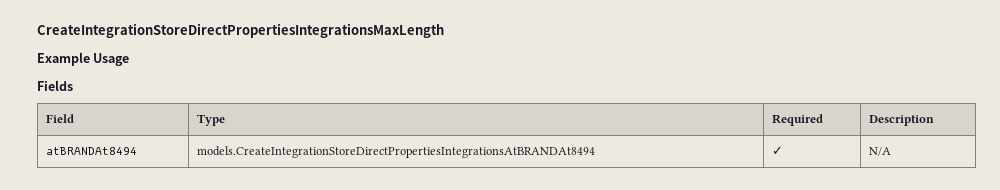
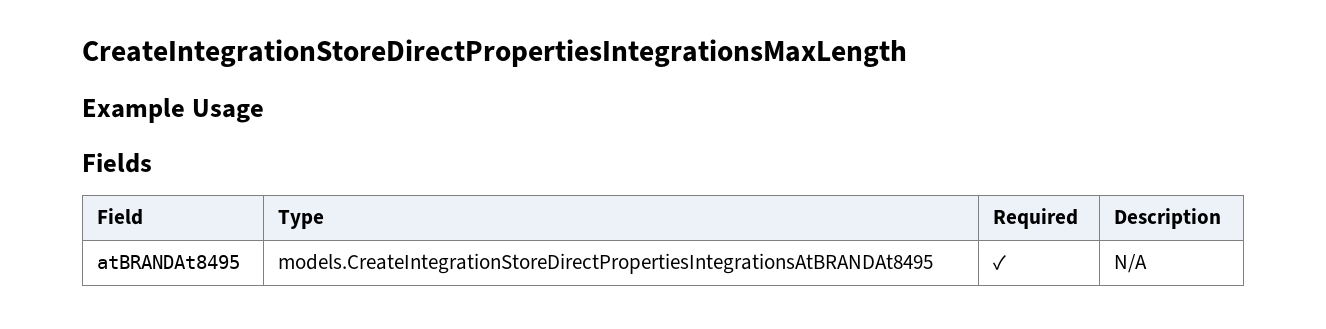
- atBRANDAt8494 | models.CreateIntegrationStoreDirectPropertiesIntegrationsAtBRANDAt8494 | ✓ | N/A
+ atBRANDAt8495 | models.CreateIntegrationStoreDirectPropertiesIntegrationsAtBRANDAt8495 | ✓ | N/A

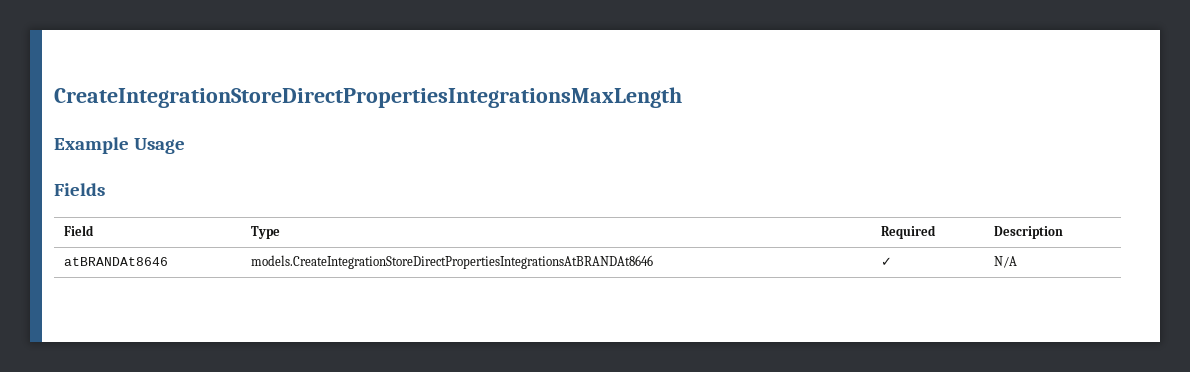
- atBRANDAt8495 | models.CreateIntegrationStoreDirectPropertiesIntegrationsAtBRANDAt8495 | ✓ | N/A
+ atBRANDAt8646 | models.CreateIntegrationStoreDirectPropertiesIntegrationsAtBRANDAt8646 | ✓ | N/A

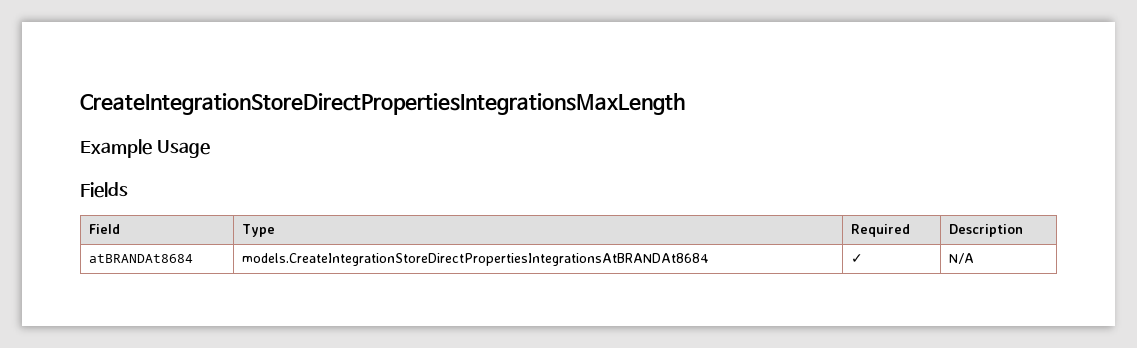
- atBRANDAt8646 | models.CreateIntegrationStoreDirectPropertiesIntegrationsAtBRANDAt8646 | ✓ | N/A
+ atBRANDAt8684 | models.CreateIntegrationStoreDirectPropertiesIntegrationsAtBRANDAt8684 | ✓ | N/A

